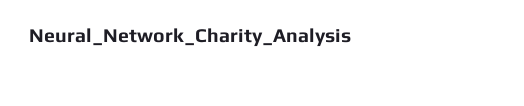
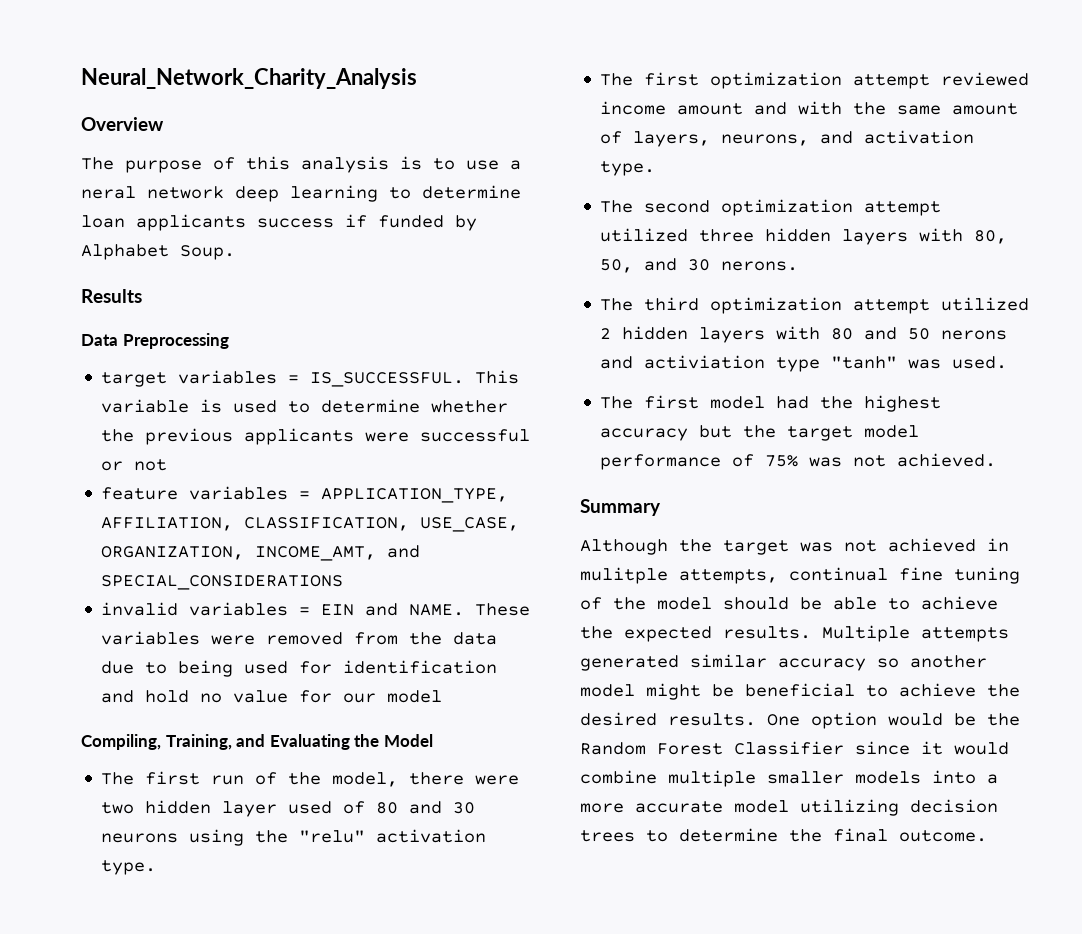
+ Overview
+ The purpose of this analysis is to use a neral network deep learning to determine loan applicants success if funded by Alphabet Soup.
+ Results
+ Data Preprocessing
+ target variables = IS_SUCCESSFUL. This variable is used to determine whether the previous applicants were successful or not
+ feature variables = APPLICATION_TYPE, AFFILIATION, CLASSIFICATION, USE_CASE, ORGANIZATION, INCOME_AMT, and SPECIAL_CONSIDERATIONS
+ invalid variables = EIN and NAME. These variables were removed from the data due to being used for identification and hold no value for our model
+ Compiling, Training, and Evaluating the Model
+ The first run of the model, there were two hidden layer used of 80 and 30 neurons using the "relu" activation type.
+ The first optimization attempt reviewed income amount and with the same amount of layers, neurons, and activation type.
+ The second optimization attempt utilized three hidden layers with 80, 50, and 30 nerons.
+ The third optimization attempt utilized 2 hidden layers with 80 and 50 nerons and activiation type "tanh" was used.
+ The first model had the highest accuracy but the target model performance of 75% was not achieved.
+ Summary
+ Although the target was not achieved in mulitple attempts, continual fine tuning of the model should be able to achieve the expected results. Multiple attempts generated similar accuracy so another model might be beneficial to achieve the desired results. One option would be the Random Forest Classifier since it would combine multiple smaller models into a more accurate model utilizing decision trees to determine the final outcome.

